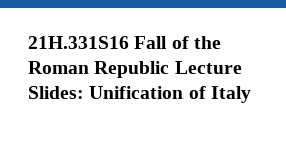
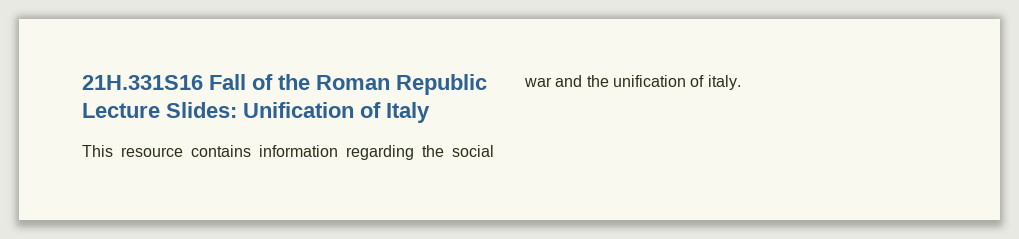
+ This resource contains information regarding the social war and the unification of italy.

